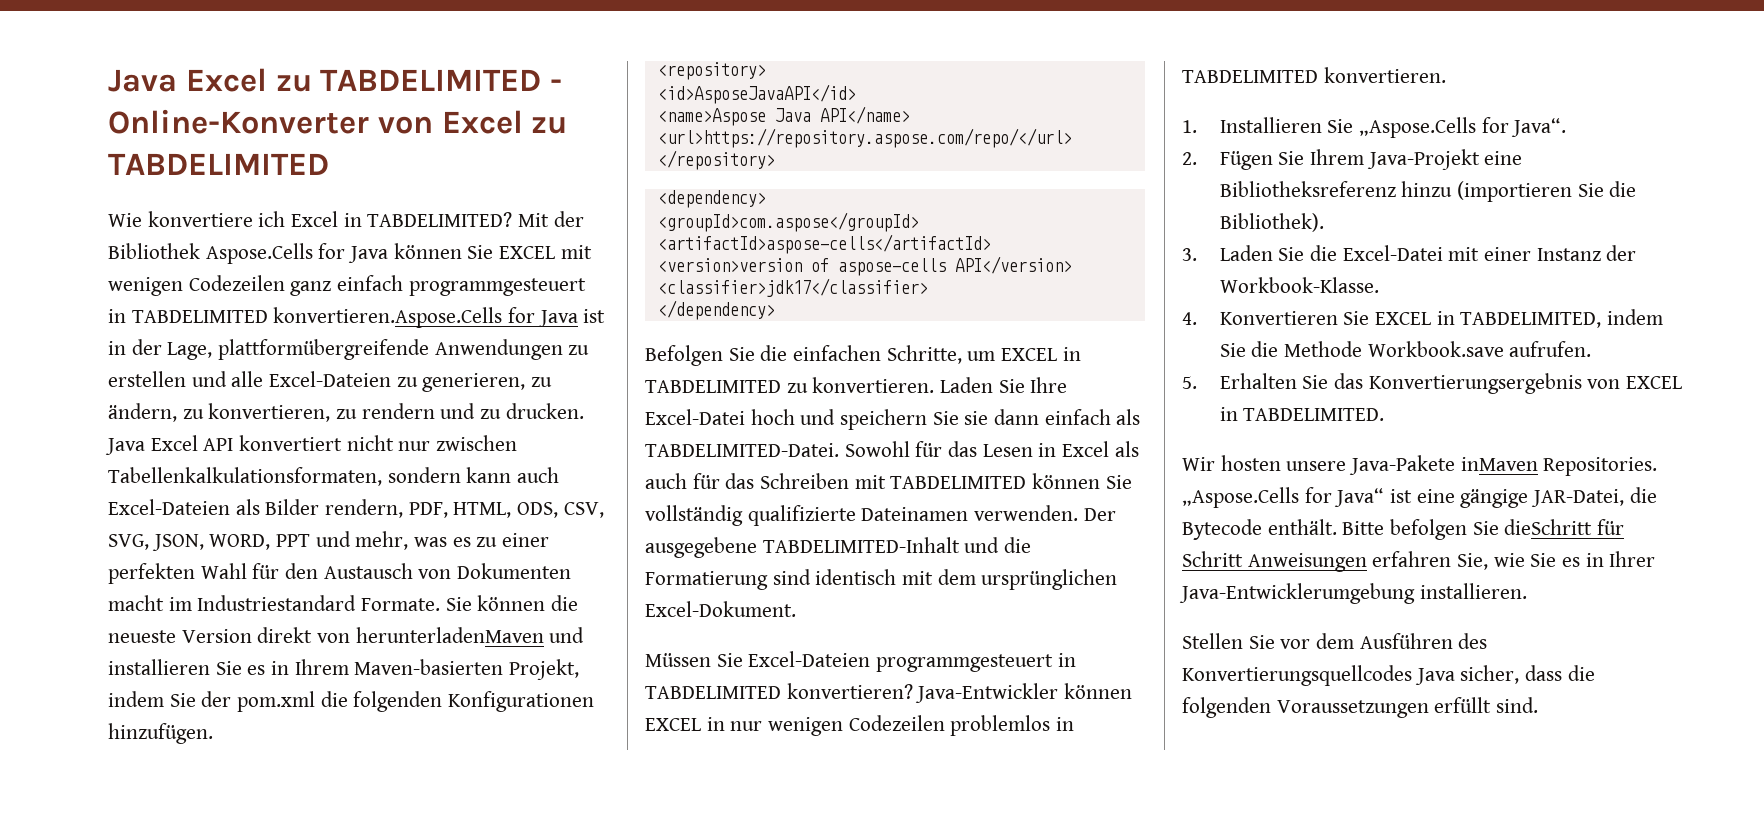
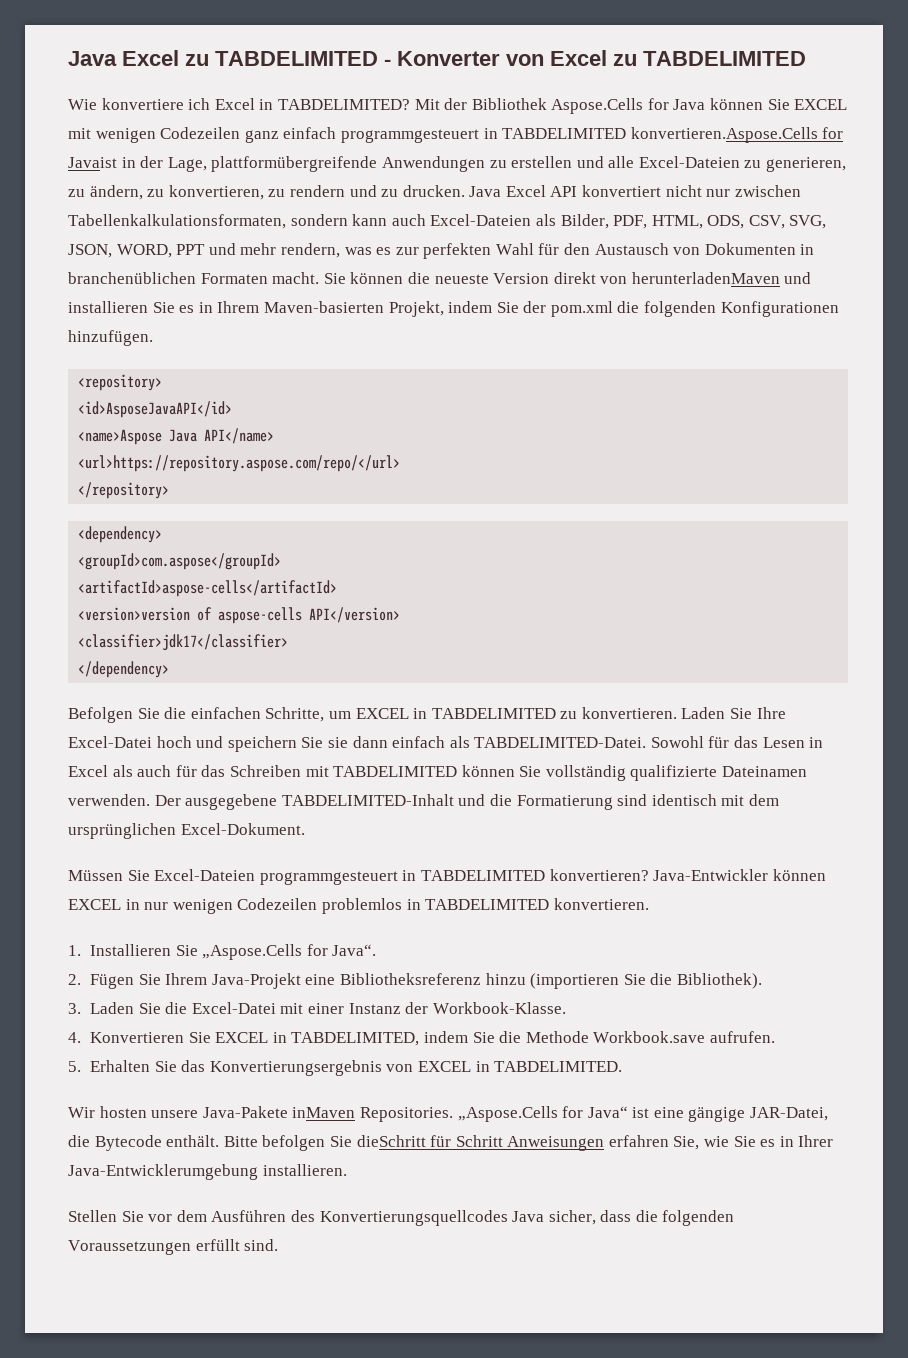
- Java Excel zu TABDELIMITED - Online-Konverter von Excel zu TABDELIMITED
+ Java Excel zu TABDELIMITED - Konverter von Excel zu TABDELIMITED
- Mit der Bibliothek Aspose.Cells for Java können Sie EXCEL mit wenigen Codezeilen ganz einfach programmgesteuert in TABDELIMITED konvertieren.Aspose.Cells for Java ist in der Lage, plattformübergreifende Anwendungen zu erstellen und alle Excel-Dateien zu generieren, zu ändern, zu konvertieren, zu rendern und zu drucken.
+ Mit der Bibliothek Aspose.Cells for Java können Sie EXCEL mit wenigen Codezeilen ganz einfach programmgesteuert in TABDELIMITED konvertieren.Aspose.Cells for Javaist in der Lage, plattformübergreifende Anwendungen zu erstellen und alle Excel-Dateien zu generieren, zu ändern, zu konvertieren, zu rendern und zu drucken.
- Java Excel API konvertiert nicht nur zwischen Tabellenkalkulationsformaten, sondern kann auch Excel-Dateien als Bilder rendern, PDF, HTML, ODS, CSV, SVG, JSON, WORD, PPT und mehr, was es zu einer perfekten Wahl für den Austausch von Dokumenten macht im Industriestandard Formate.
+ Java Excel API konvertiert nicht nur zwischen Tabellenkalkulationsformaten, sondern kann auch Excel-Dateien als Bilder, PDF, HTML, ODS, CSV, SVG, JSON, WORD, PPT und mehr rendern, was es zur perfekten Wahl für den Austausch von Dokumenten in branchenüblichen Formaten macht.

